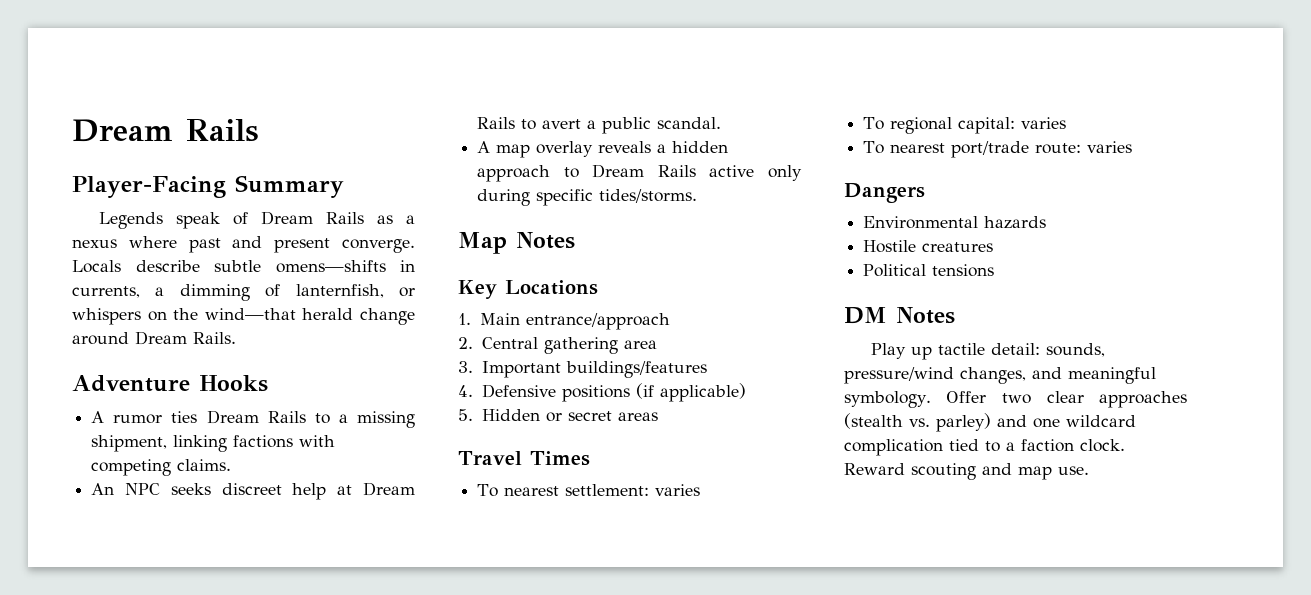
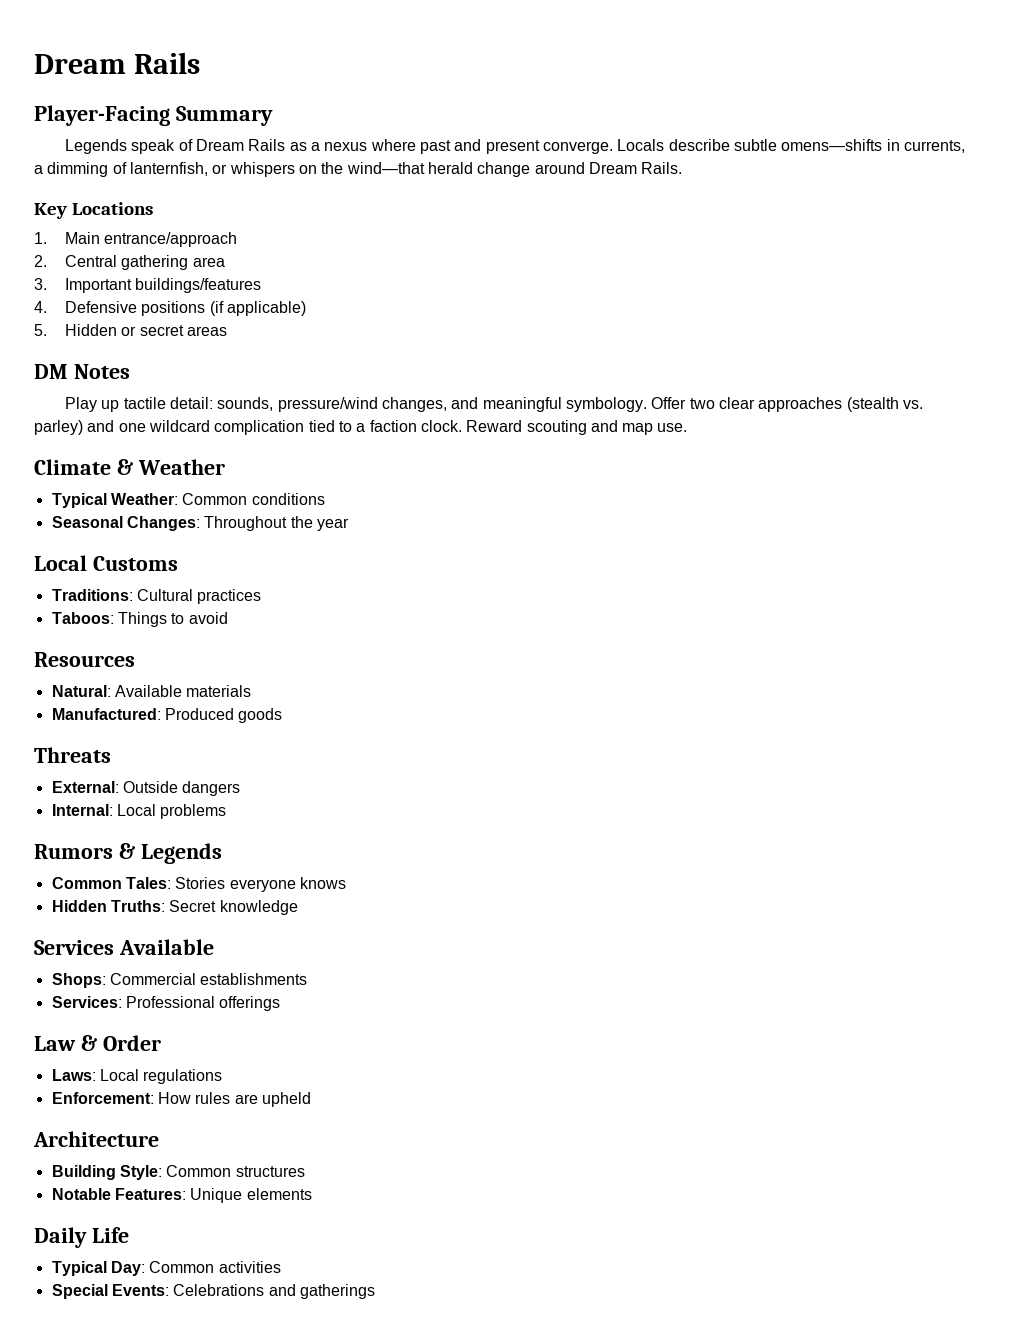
- Adventure Hooks
- A rumor ties Dream Rails to a missing shipment, linking factions with competing claims.
- An NPC seeks discreet help at Dream Rails to avert a public scandal.
- A map overlay reveals a hidden approach to Dream Rails active only during specific tides/storms.
- Map Notes
- Travel Times
- To nearest settlement: varies
- To regional capital: varies
- To nearest port/trade route: varies
- Dangers
- Environmental hazards
- Hostile creatures
- Political tensions
+ Climate & Weather
+ Typical Weather: Common conditions
+ Seasonal Changes: Throughout the year
+ Local Customs
+ Traditions: Cultural practices
+ Taboos: Things to avoid
+ Resources
+ Natural: Available materials
+ Manufactured: Produced goods
+ Threats
+ External: Outside dangers
+ Internal: Local problems
+ Rumors & Legends
+ Common Tales: Stories everyone knows
+ Hidden Truths: Secret knowledge
+ Services Available
+ Shops: Commercial establishments
+ Services: Professional offerings
+ Law & Order
+ Laws: Local regulations
+ Enforcement: How rules are upheld
+ Architecture
+ Building Style: Common structures
+ Notable Features: Unique elements
+ Daily Life
+ Typical Day: Common activities
+ Special Events: Celebrations and gatherings

